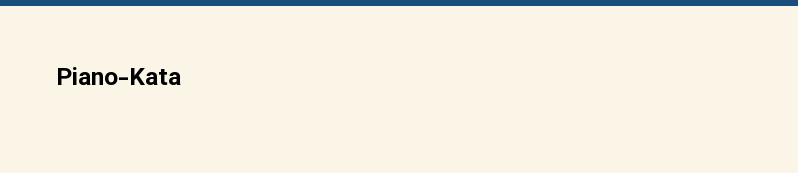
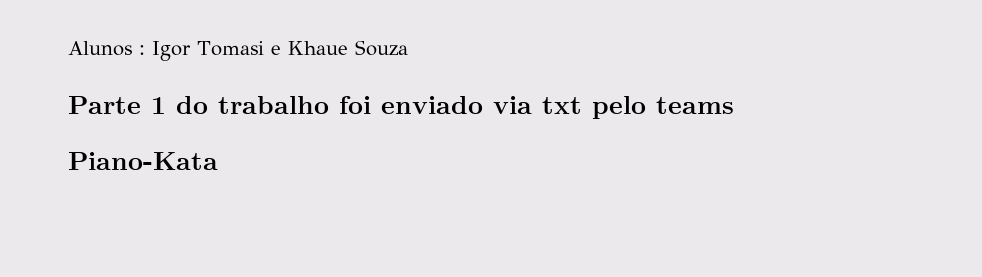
+ Alunos : Igor Tomasi e Khaue Souza
+ Parte 1 do trabalho foi enviado via txt pelo teams

